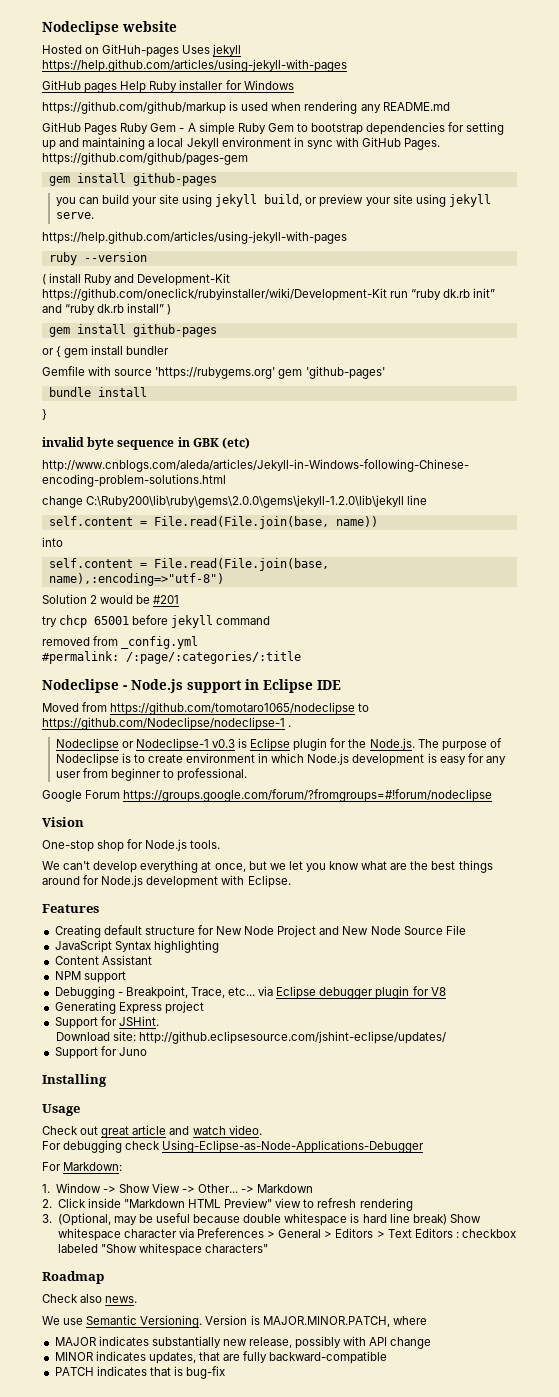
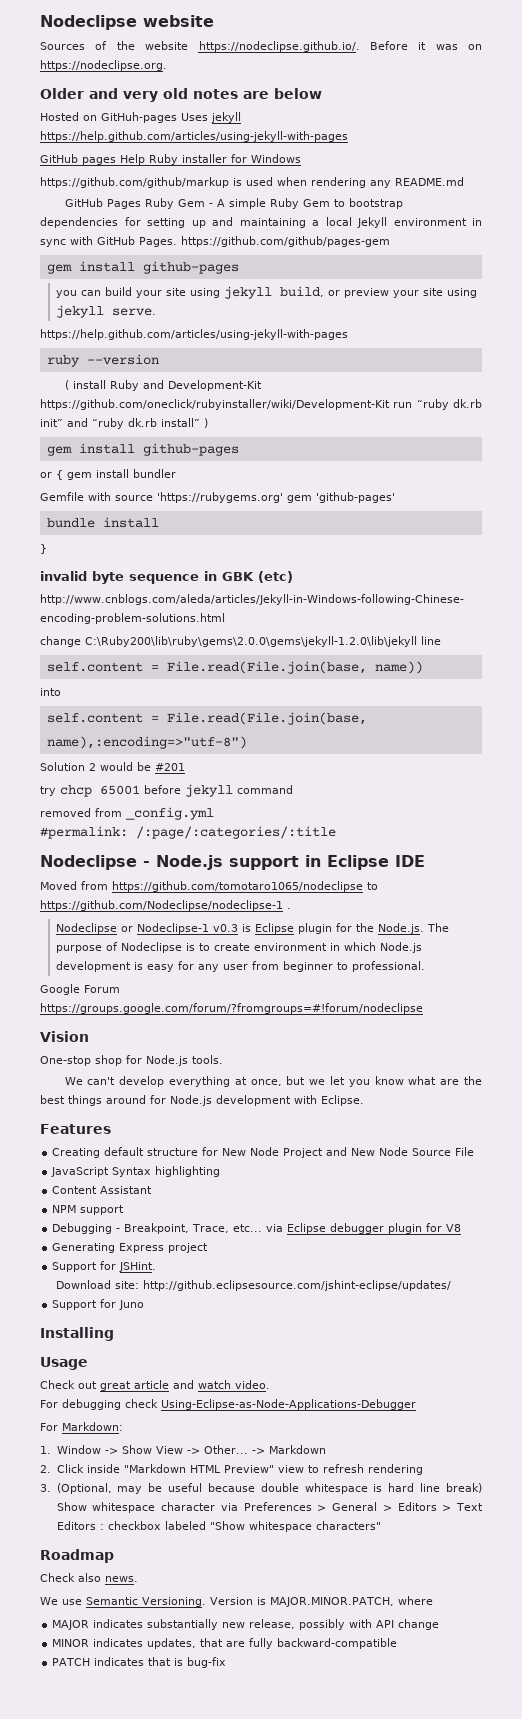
+ Sources of the website https://nodeclipse.github.io/. Before it was on https://nodeclipse.org.
+ Older and very old notes are below

